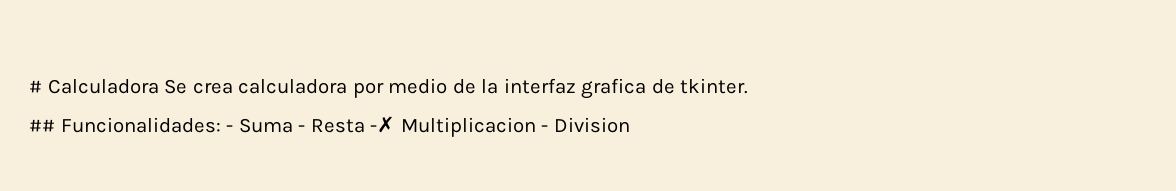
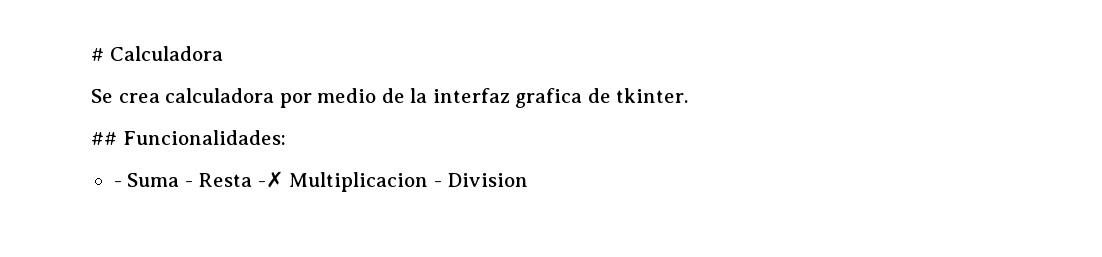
- # Calculadora Se crea calculadora por medio de la interfaz grafica de tkinter.
+ # Calculadora
+ Se crea calculadora por medio de la interfaz grafica de tkinter.
- ## Funcionalidades: - Suma - Resta -✗ Multiplicacion - Division
+ ## Funcionalidades:
+ - Suma - Resta -✗ Multiplicacion - Division

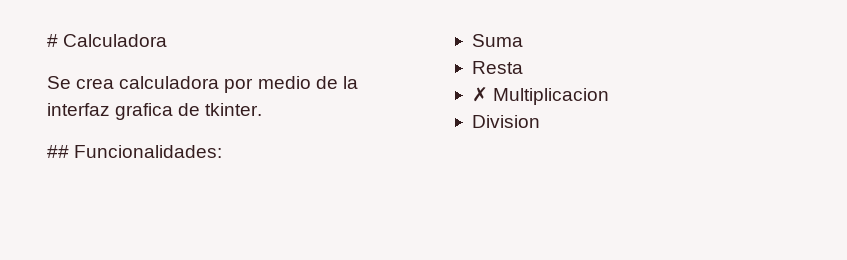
- - Suma - Resta -✗ Multiplicacion - Division
+ Suma
+ Resta
+ ✗ Multiplicacion
+ Division

